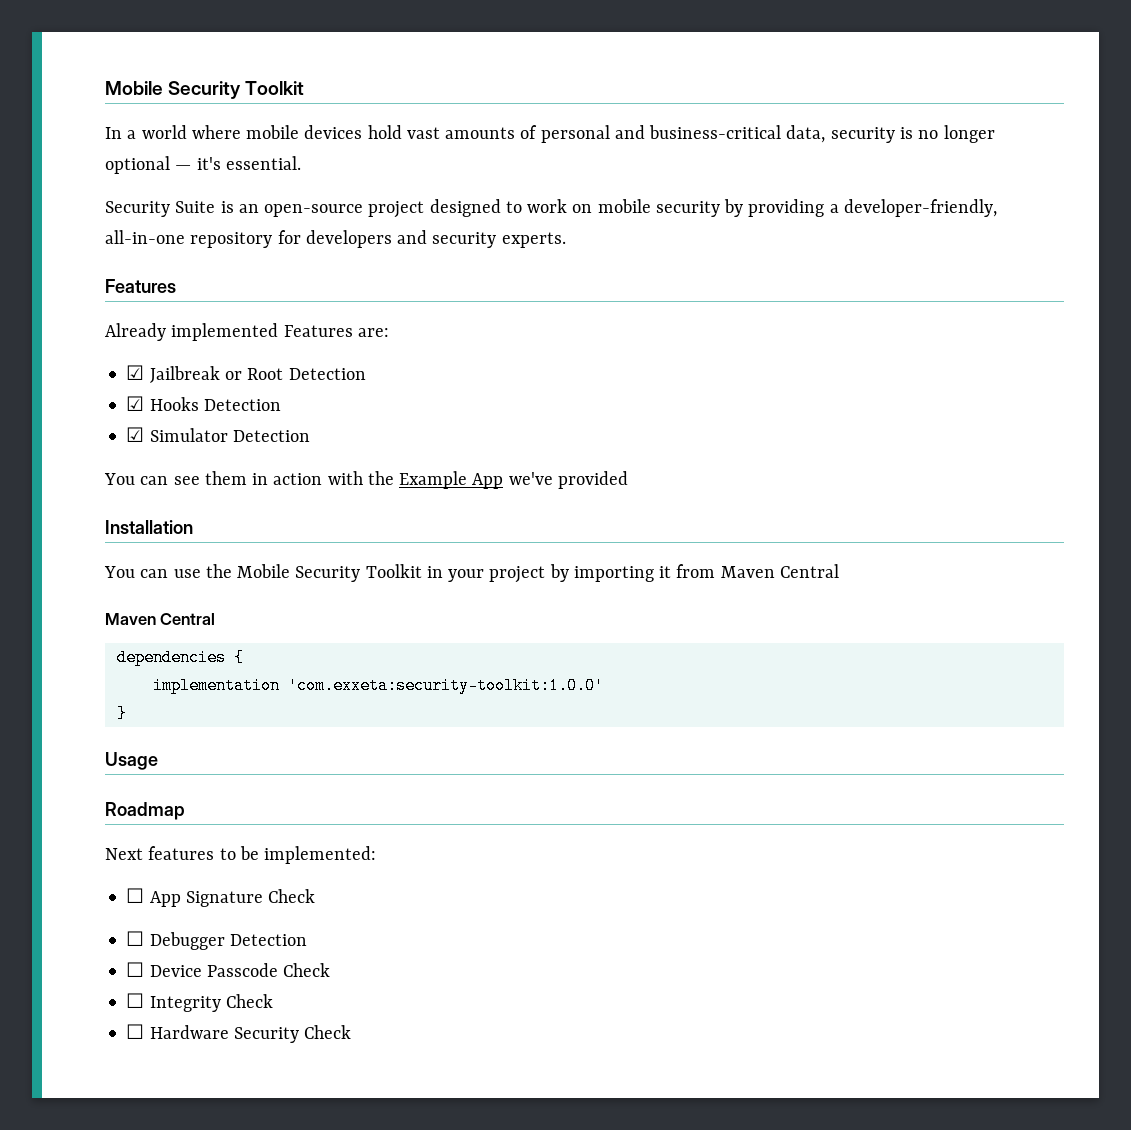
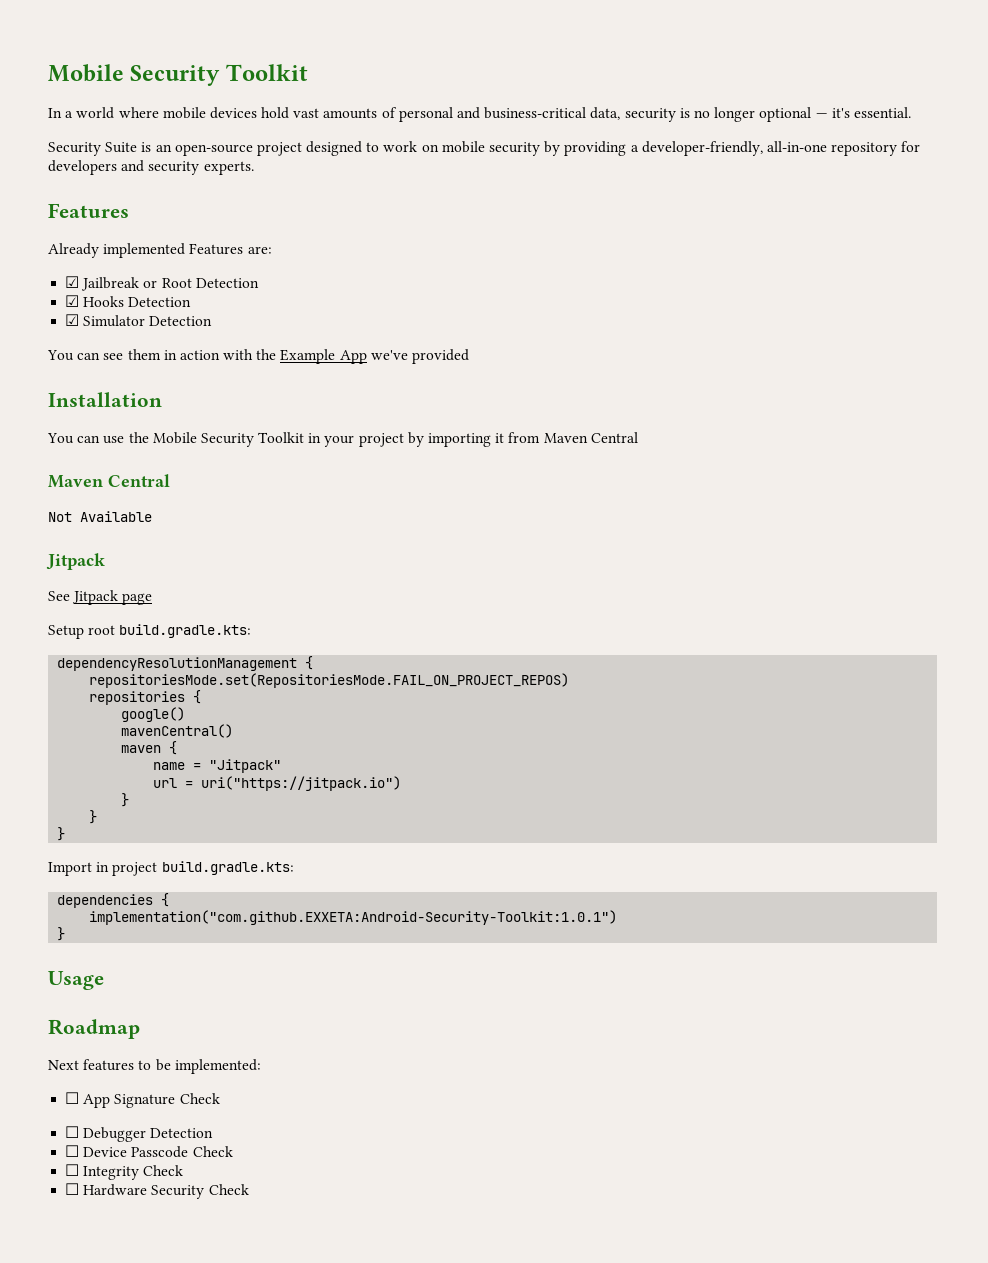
+ Not Available
+ Jitpack
+ See Jitpack page
+ Setup root build.gradle.kts:
+ dependencyResolutionManagement {
+ repositoriesMode.set(RepositoriesMode.FAIL_ON_PROJECT_REPOS)
+ repositories {
+ google()
+ mavenCentral()
+ maven {
+ name = "Jitpack"
+ url = uri("https://jitpack.io")
+ }
+ }
+ }
+ Import in project build.gradle.kts:
- implementation 'com.exxeta:security-toolkit:1.0.0'
+ implementation("com.github.EXXETA:Android-Security-Toolkit:1.0.1")

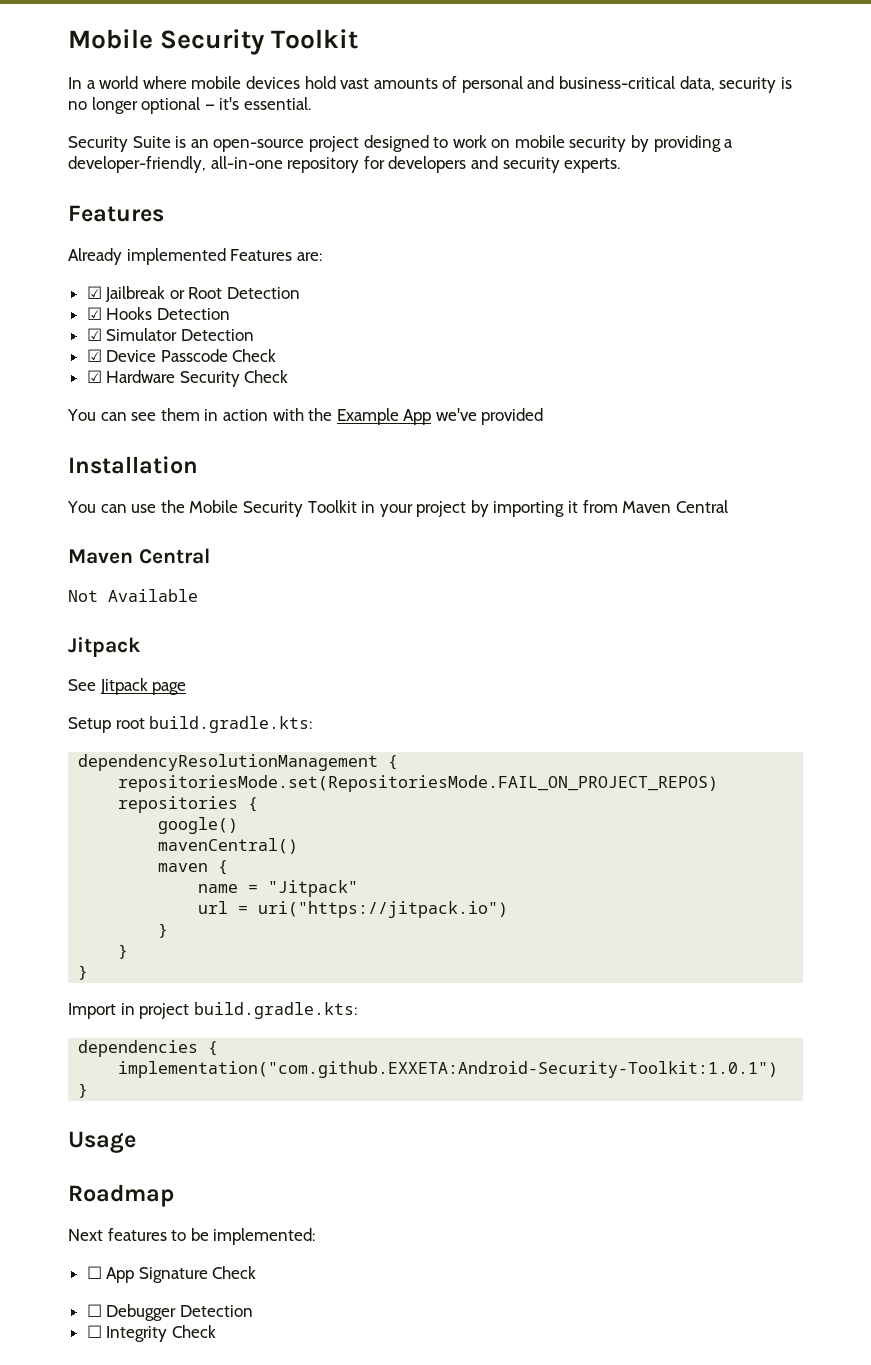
+ ☑ Device Passcode Check
+ ☑ Hardware Security Check
- ☐ Device Passcode Check
- ☐ Hardware Security Check

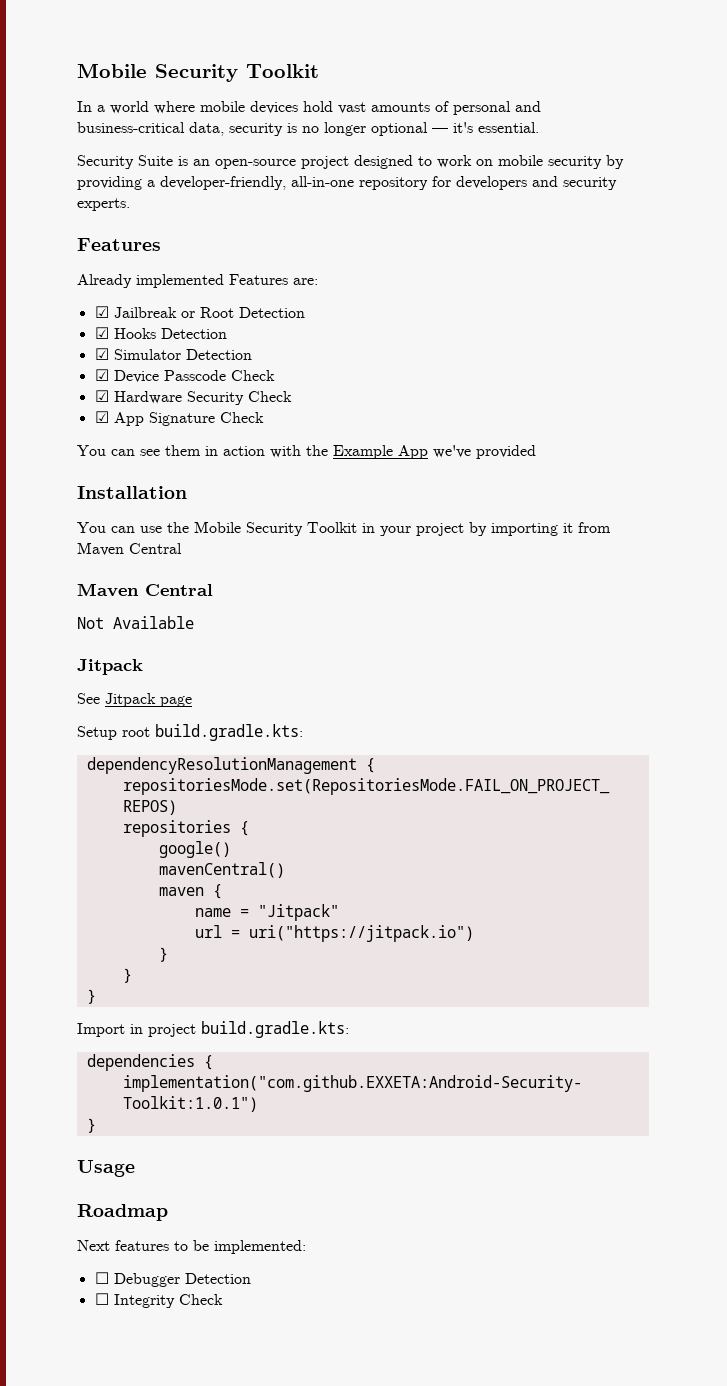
+ ☑ App Signature Check
- ☐ App Signature Check

